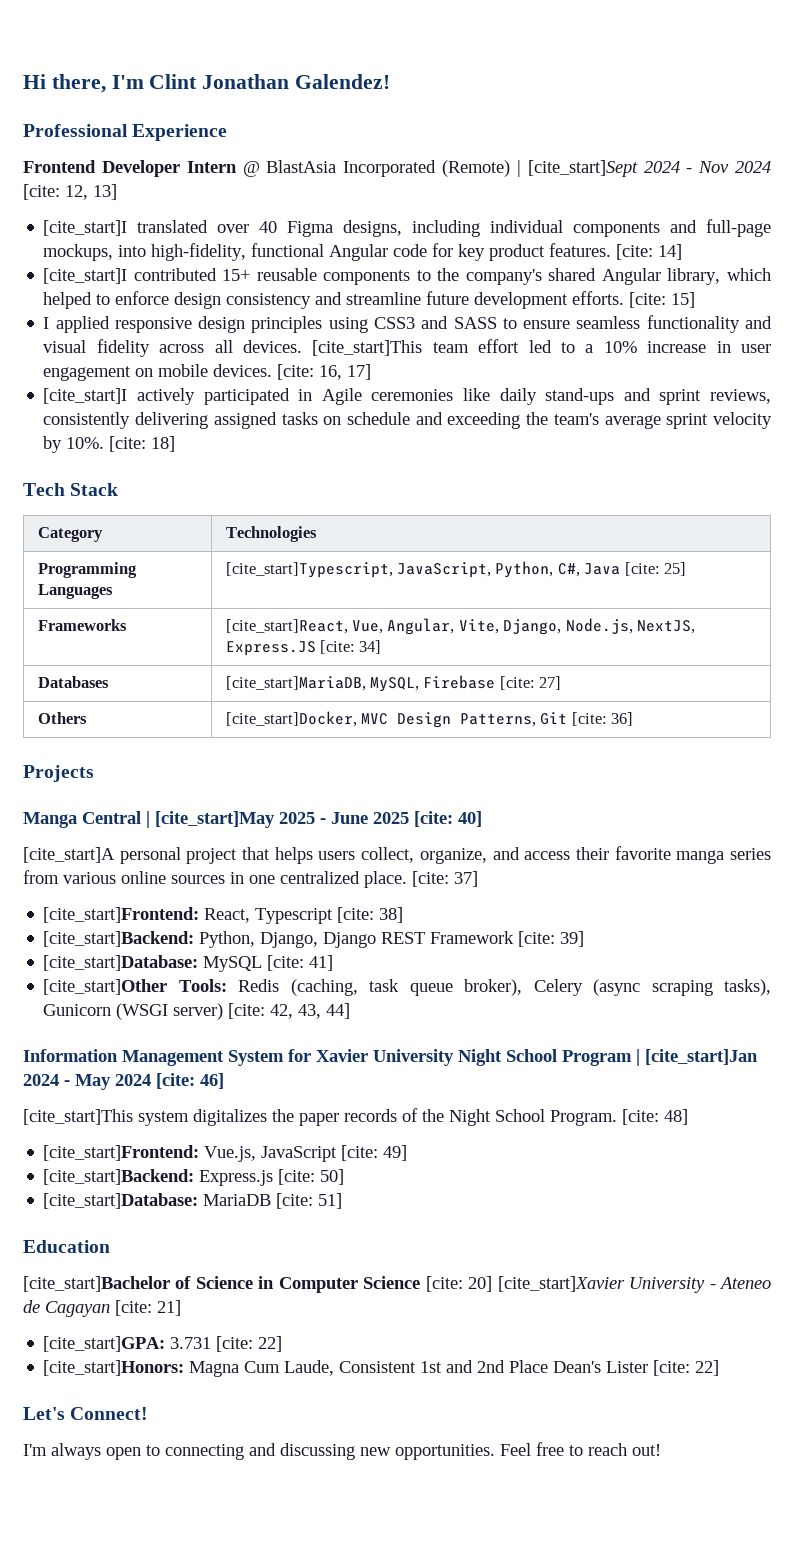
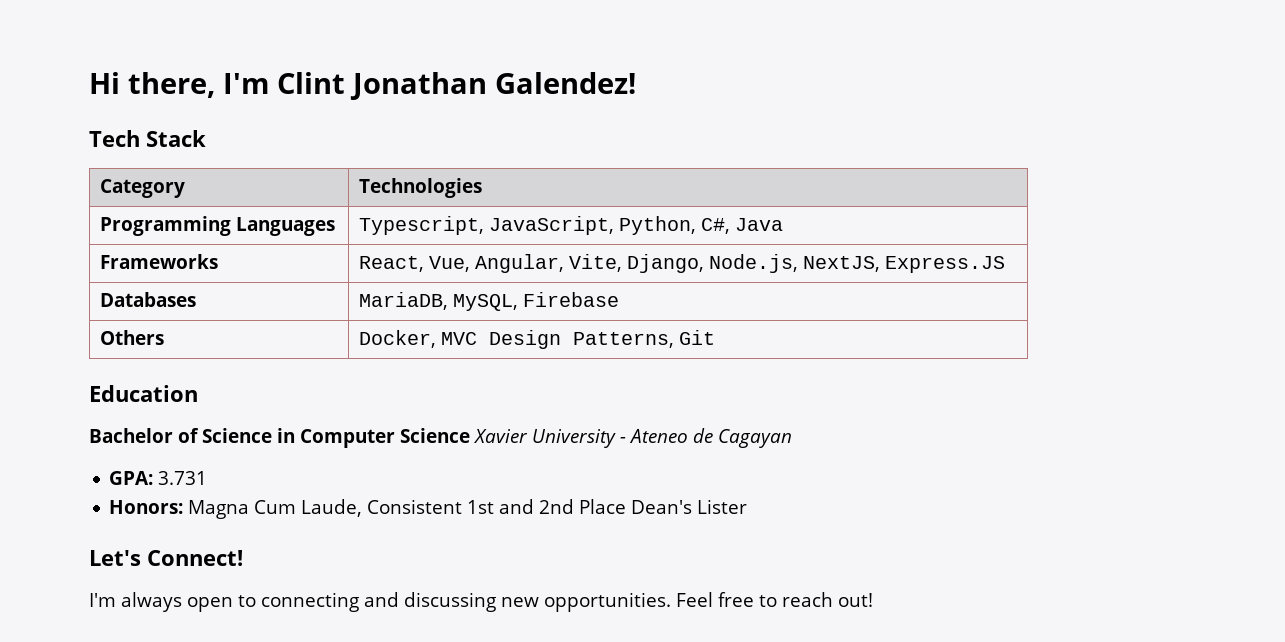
- Professional Experience
- Frontend Developer Intern @ BlastAsia Incorporated (Remote) | [cite_start]Sept 2024 - Nov 2024 [cite: 12, 13]
- [cite_start]I translated over 40 Figma designs, including individual components and full-page mockups, into high-fidelity, functional Angular code for key product features. [cite: 14]
- [cite_start]I contributed 15+ reusable components to the company's shared Angular library, which helped to enforce design consistency and streamline future development efforts. [cite: 15]
- I applied responsive design principles using CSS3 and SASS to ensure seamless functionality and visual fidelity across all devices. [cite_start]This team effort led to a 10% increase in user engagement on mobile devices. [cite: 16, 17]
- [cite_start]I actively participated in Agile ceremonies like daily stand-ups and sprint reviews, consistently delivering assigned tasks on schedule and exceeding the team's average sprint velocity by 10%. [cite: 18]
- Programming Languages | [cite_start]Typescript, JavaScript, Python, C#, Java [cite: 25]
+ Programming Languages | Typescript, JavaScript, Python, C#, Java
- Frameworks | [cite_start]React, Vue, Angular, Vite, Django, Node.js, NextJS, Express.JS [cite: 34]
+ Frameworks | React, Vue, Angular, Vite, Django, Node.js, NextJS, Express.JS
- Databases | [cite_start]MariaDB, MySQL, Firebase [cite: 27]
+ Databases | MariaDB, MySQL, Firebase
- Others | [cite_start]Docker, MVC Design Patterns, Git [cite: 36]
- Projects
- Manga Central | [cite_start]May 2025 - June 2025 [cite: 40]
- [cite_start]A personal project that helps users collect, organize, and access their favorite manga series from various online sources in one centralized place. [cite: 37]
- [cite_start]Frontend: React, Typescript [cite: 38]
- [cite_start]Backend: Python, Django, Django REST Framework [cite: 39]
- [cite_start]Database: MySQL [cite: 41]
- [cite_start]Other Tools: Redis (caching, task queue broker), Celery (async scraping tasks), Gunicorn (WSGI server) [cite: 42, 43, 44]
- Information Management System for Xavier University Night School Program | [cite_start]Jan 2024 - May 2024 [cite: 46]
- [cite_start]This system digitalizes the paper records of the Night School Program. [cite: 48]
- [cite_start]Frontend: Vue.js, JavaScript [cite: 49]
- [cite_start]Backend: Express.js [cite: 50]
- [cite_start]Database: MariaDB [cite: 51]
+ Others | Docker, MVC Design Patterns, Git
- [cite_start]Bachelor of Science in Computer Science [cite: 20] [cite_start]Xavier University - Ateneo de Cagayan [cite: 21]
- [cite_start]GPA: 3.731 [cite: 22]
- [cite_start]Honors: Magna Cum Laude, Consistent 1st and 2nd Place Dean's Lister [cite: 22]
+ Bachelor of Science in Computer Science Xavier University - Ateneo de Cagayan
+ GPA: 3.731
+ Honors: Magna Cum Laude, Consistent 1st and 2nd Place Dean's Lister

